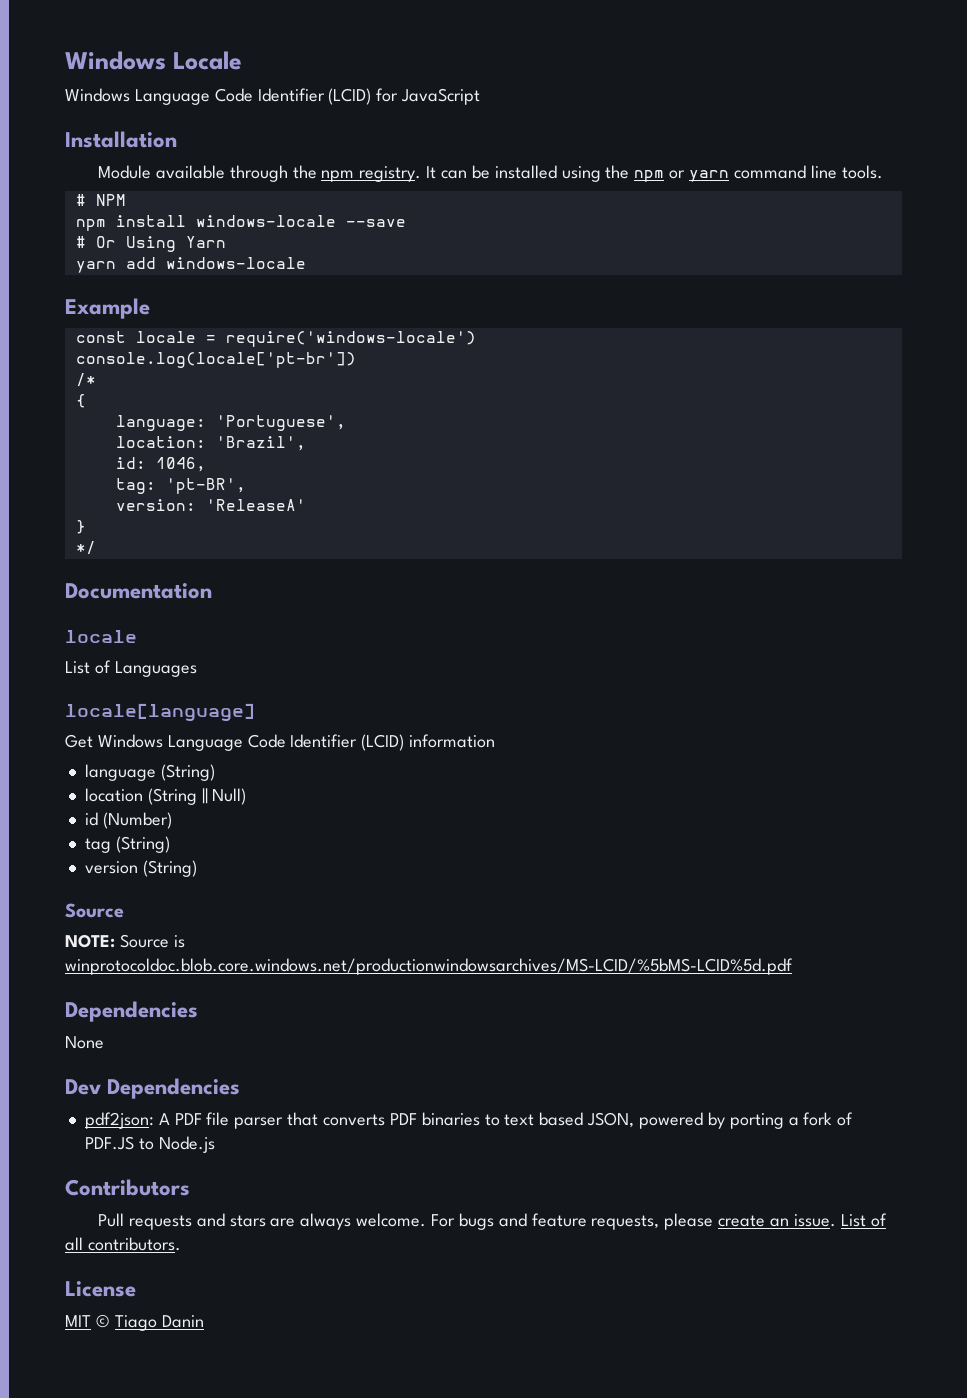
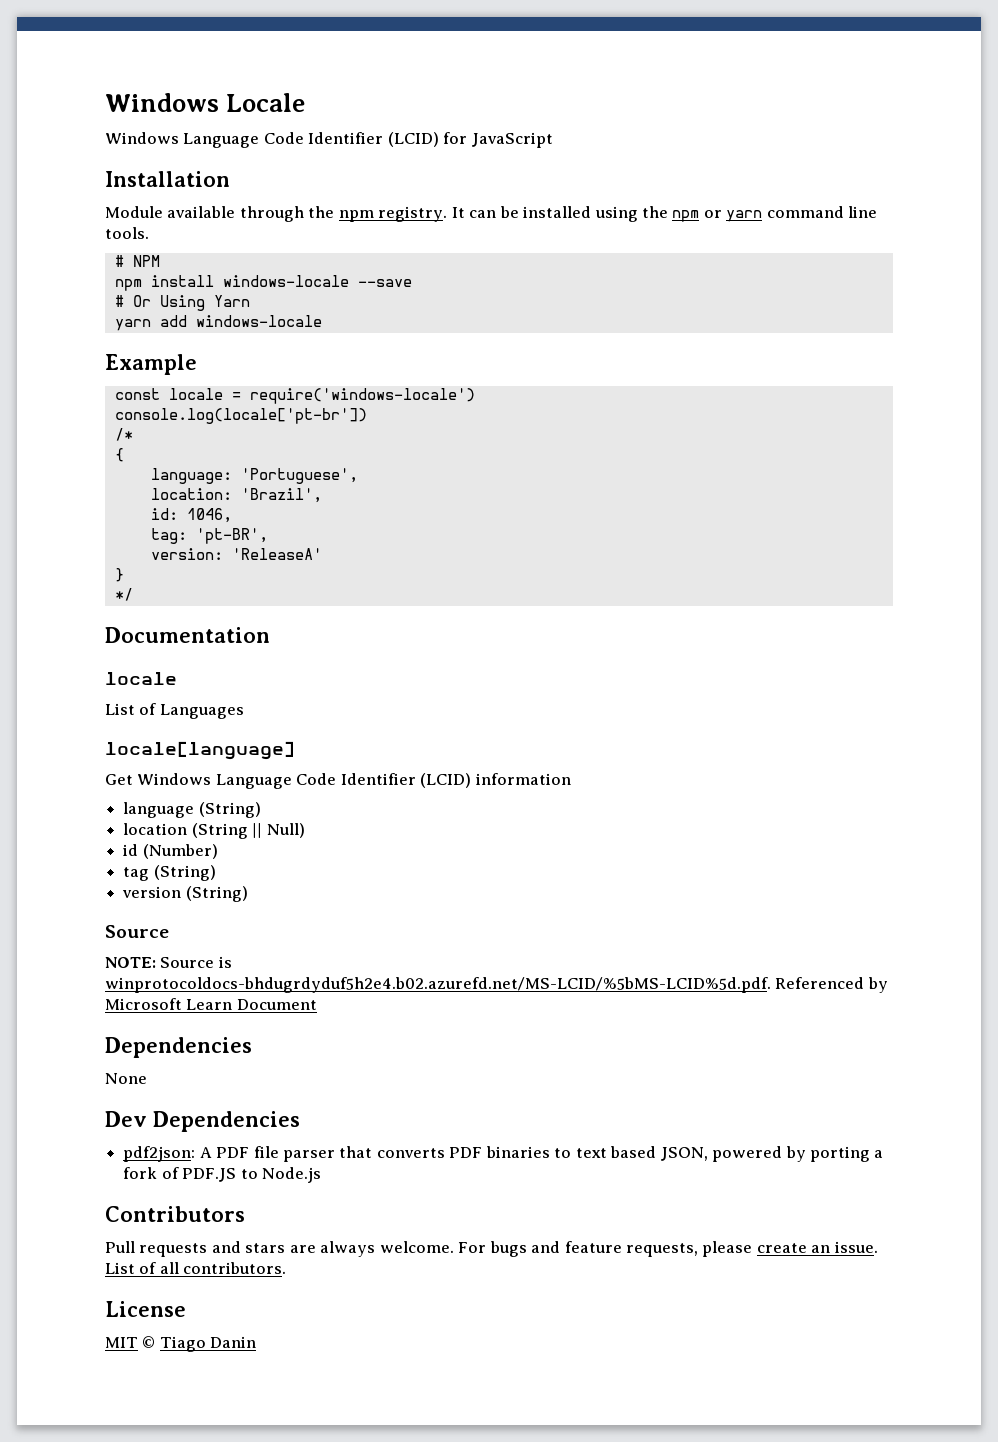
- NOTE: Source is winprotocoldoc.blob.core.windows.net/productionwindowsarchives/MS-LCID/%5bMS-LCID%5d.pdf
+ NOTE: Source is winprotocoldocs-bhdugrdyduf5h2e4.b02.azurefd.net/MS-LCID/%5bMS-LCID%5d.pdf. Referenced by Microsoft Learn Document

